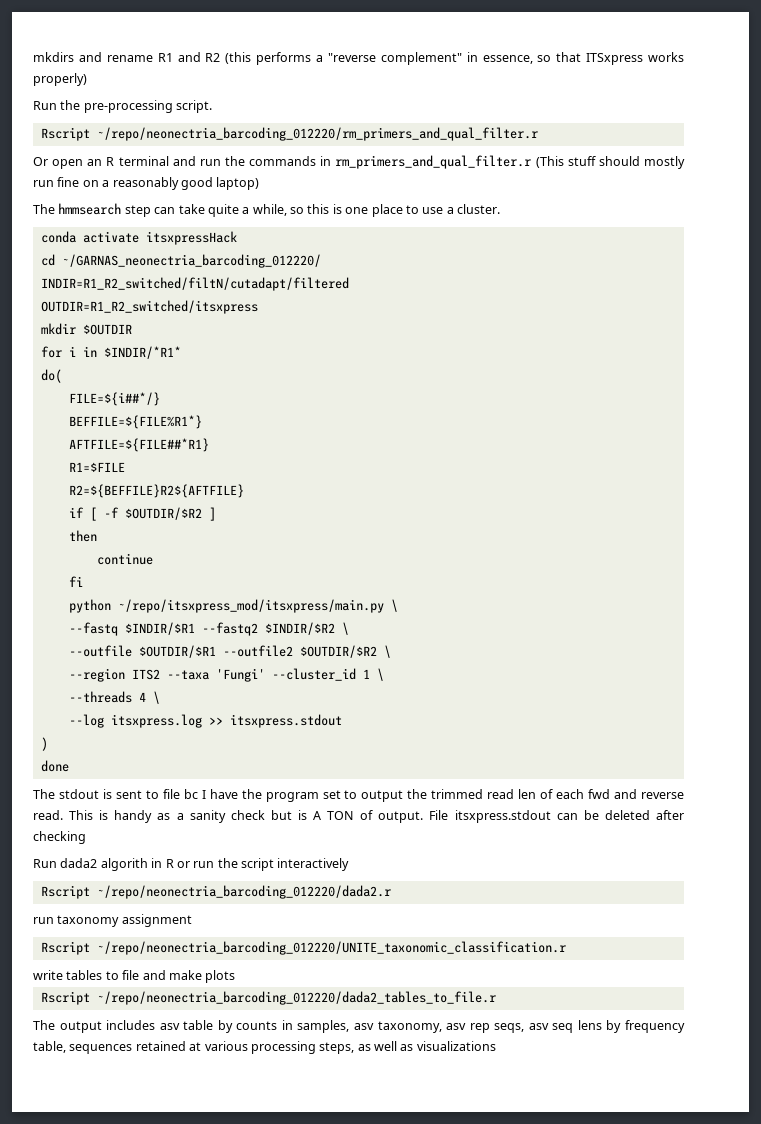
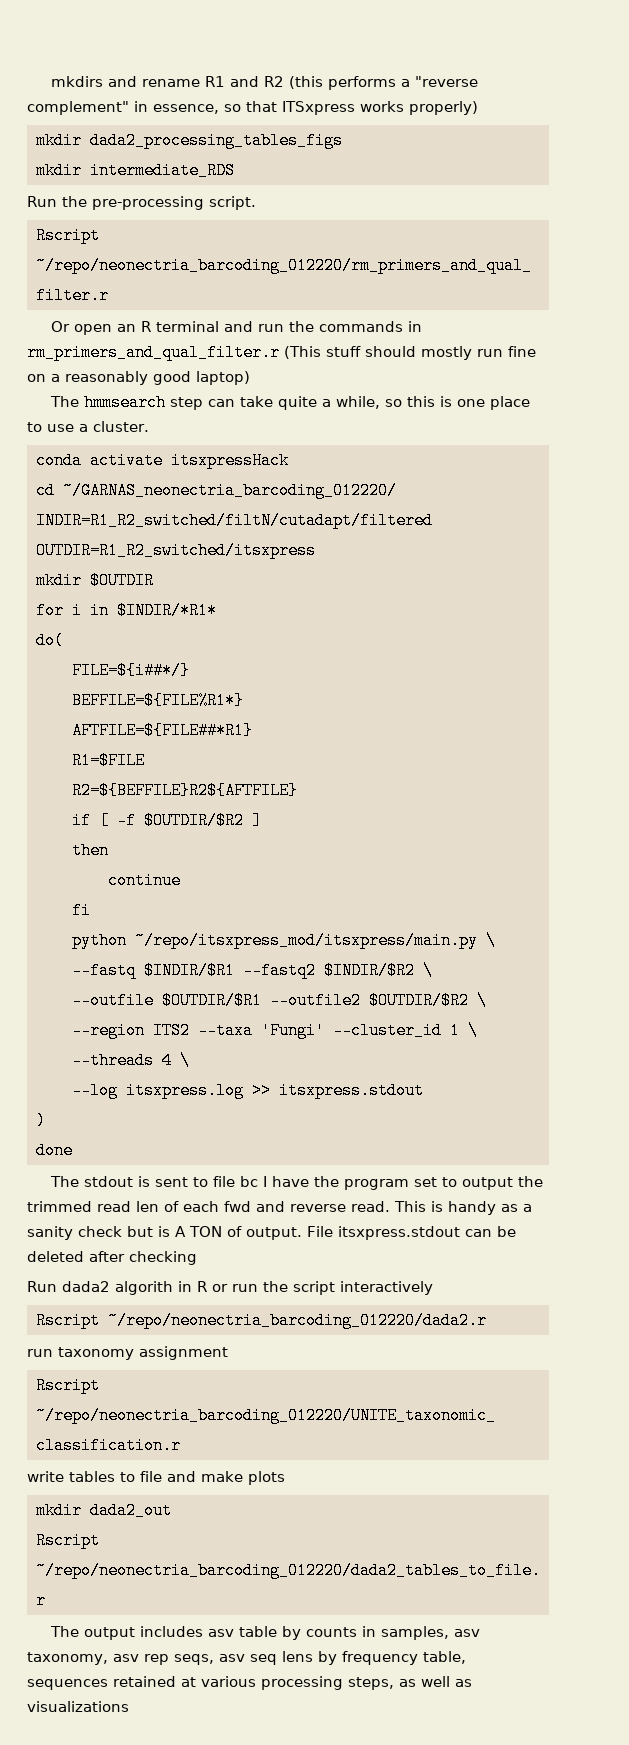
+ mkdir dada2_processing_tables_figs
+ mkdir intermediate_RDS
+ mkdir dada2_out

